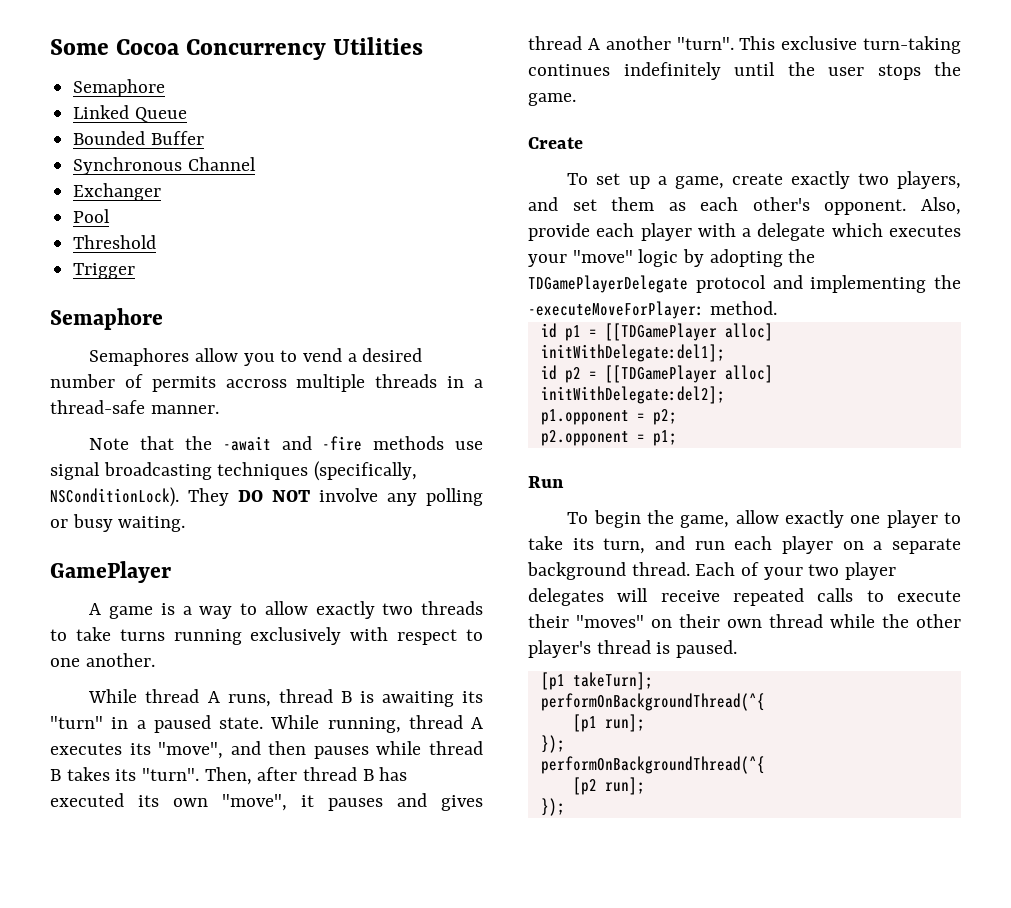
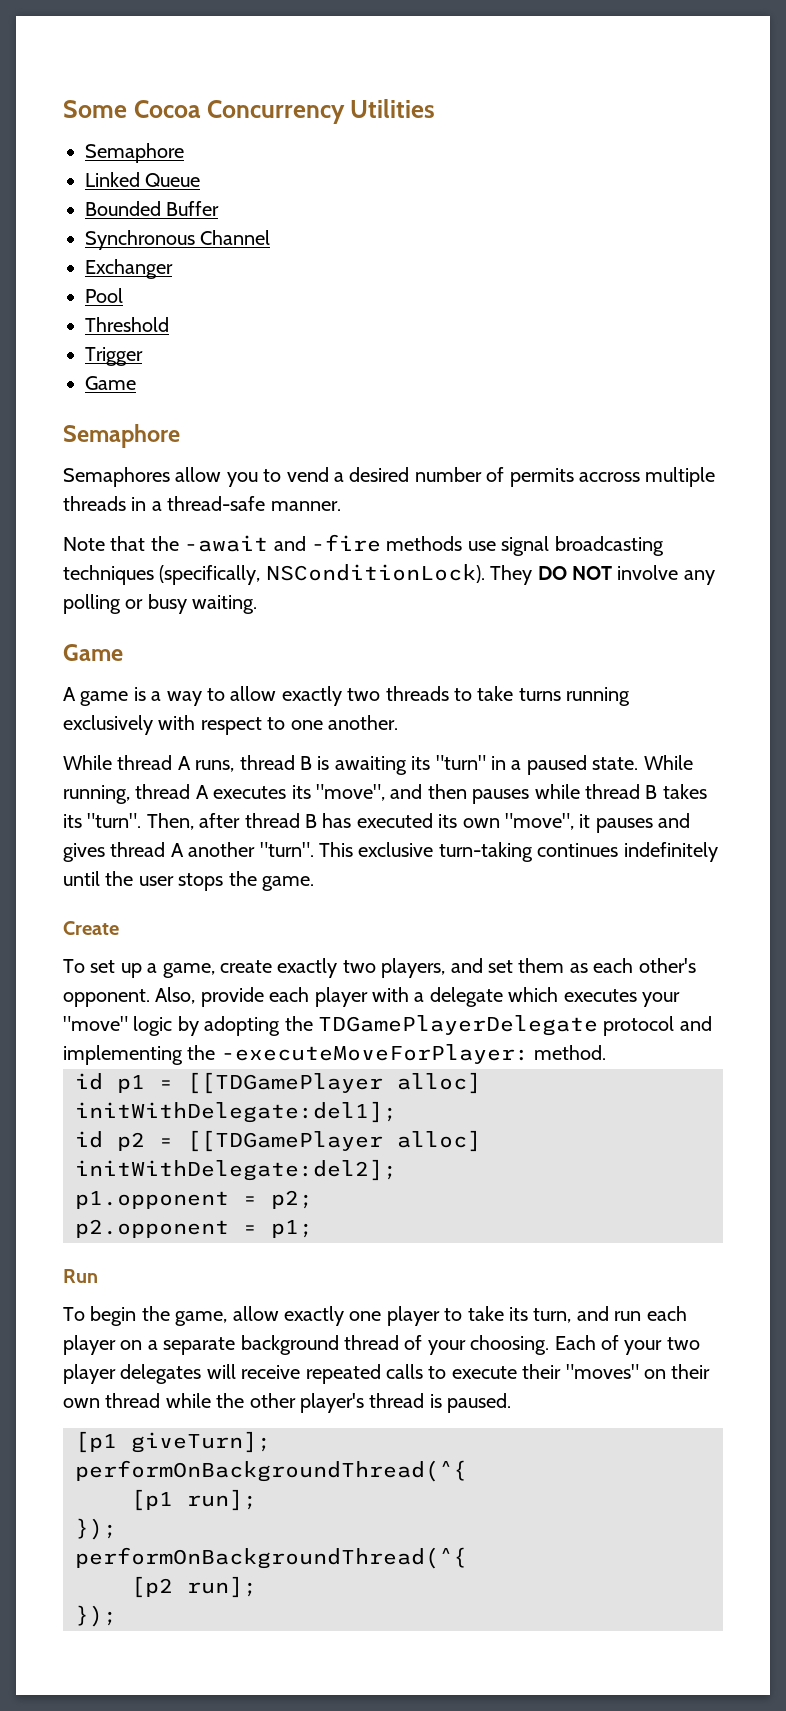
  Trigger
+ Game
  They DO NOT involve any polling or busy waiting.
- GamePlayer
+ Game
- To begin the game, allow exactly one player to take its turn, and run each player on a separate background thread.
+ To begin the game, allow exactly one player to take its turn, and run each player on a separate background thread of your choosing.
- [p1 takeTurn];
+ [p1 giveTurn];

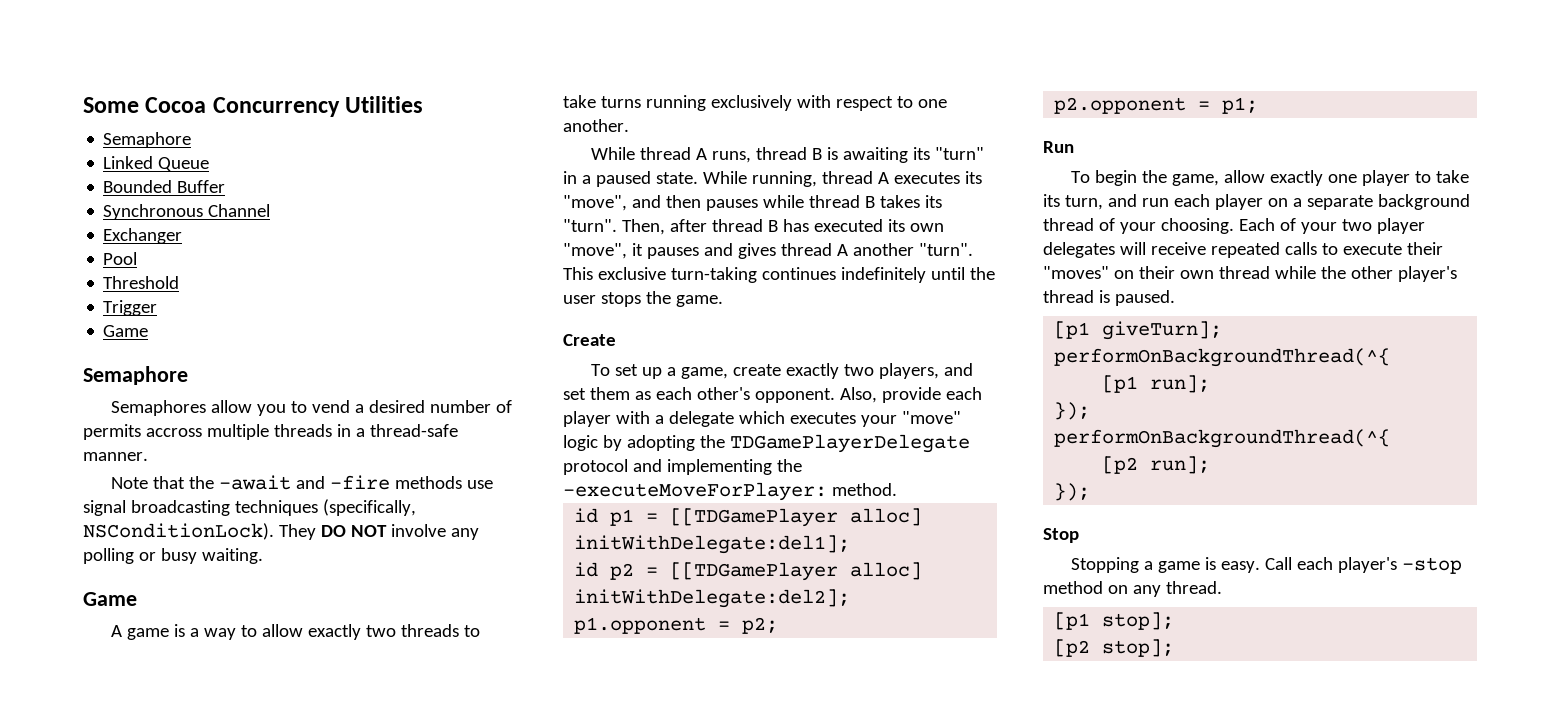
+ Stop
+ Stopping a game is easy. Call each player's -stop method on any thread.
+ [p1 stop];
+ [p2 stop];

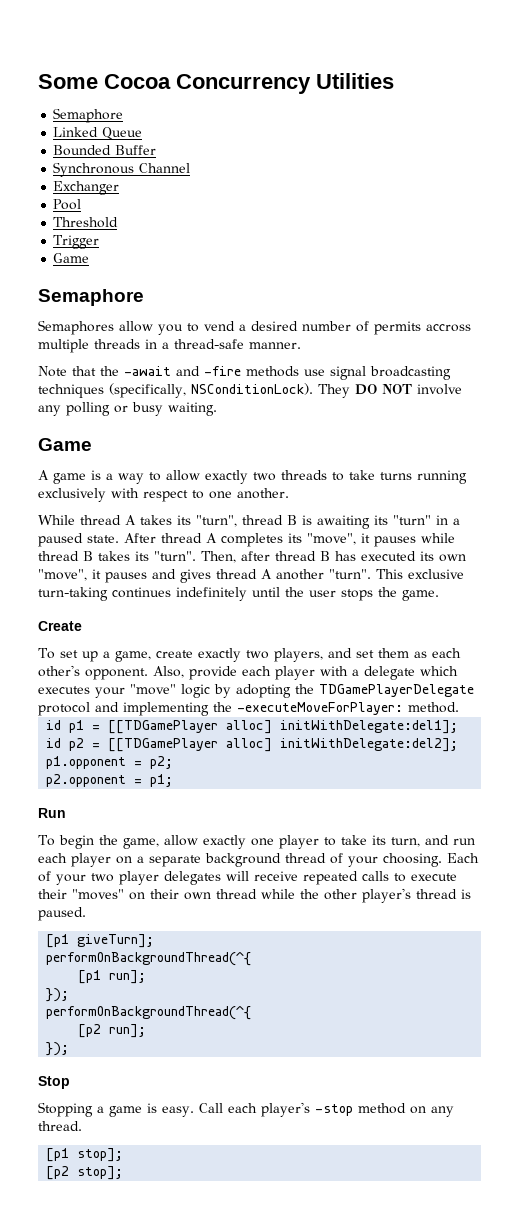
- While thread A runs, thread B is awaiting its "turn" in a paused state.
+ While thread A takes its "turn", thread B is awaiting its "turn" in a paused state.
- While running, thread A executes its "move", and then pauses while thread B takes its "turn".
+ After thread A completes its "move", it pauses while thread B takes its "turn".

